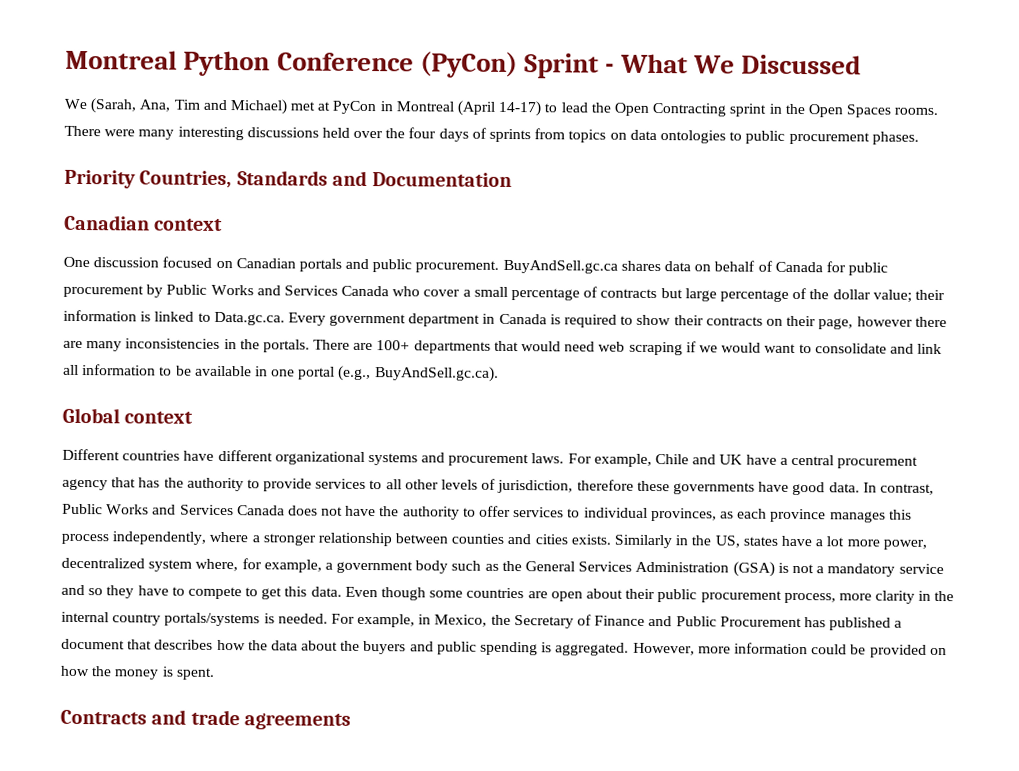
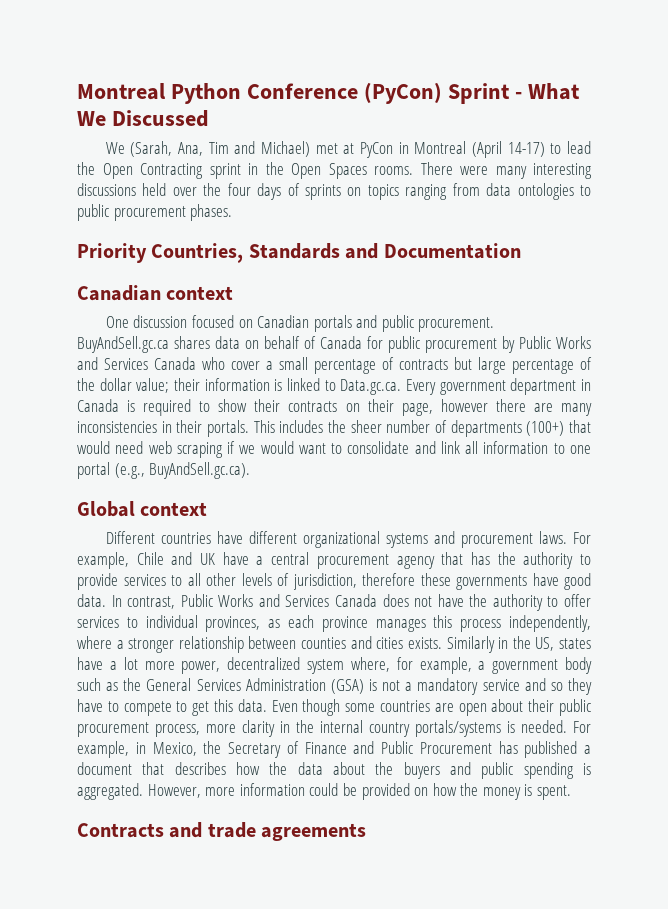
- There were many interesting discussions held over the four days of sprints from topics on data ontologies to public procurement phases.
+ There were many interesting discussions held over the four days of sprints on topics ranging from data ontologies to public procurement phases.
- their information is linked to Data.gc.ca. Every government department in Canada is required to show their contracts on their page, however there are many inconsistencies in the portals. There are 100+ departments that would need web scraping if we would want to consolidate and link all information to be available in one portal (e.g., BuyAndSell.gc.ca).
+ their information is linked to Data.gc.ca. Every government department in Canada is required to show their contracts on their page, however there are many inconsistencies in their portals. This includes the sheer number of departments (100+) that would need web scraping if we would want to consolidate and link all information to one portal (e.g., BuyAndSell.gc.ca).

